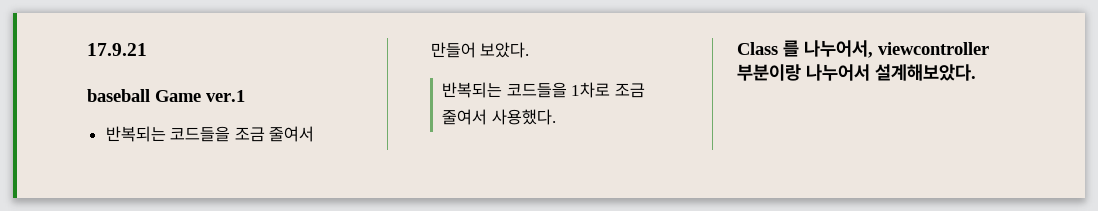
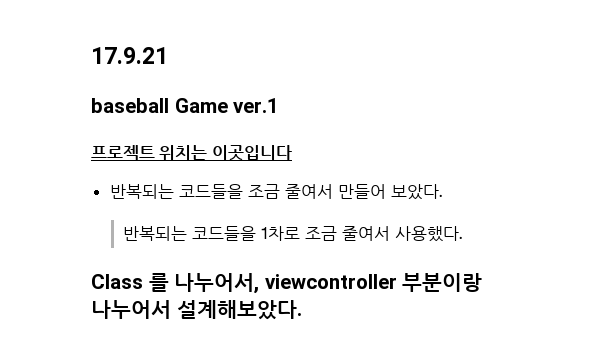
+ 프로젝트 위치는 이곳입니다

